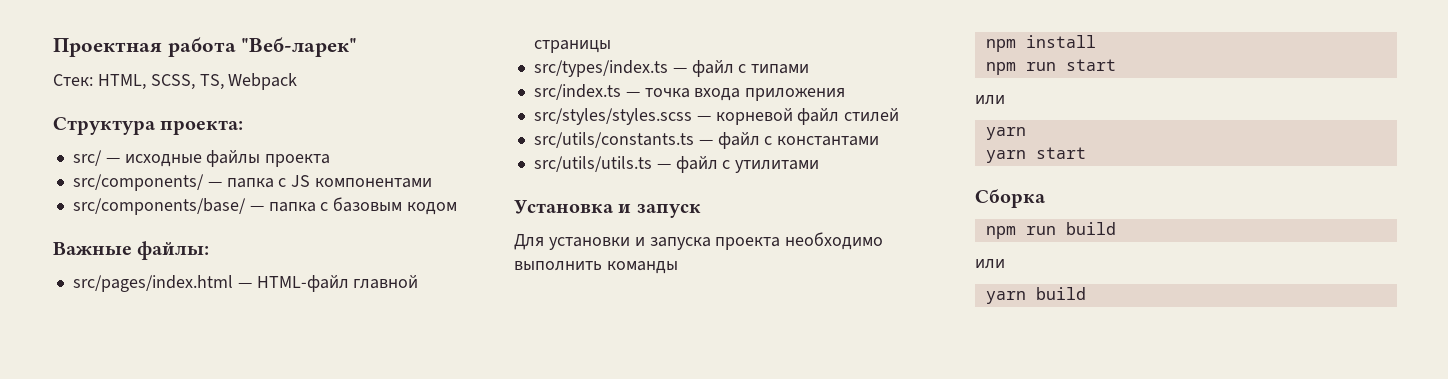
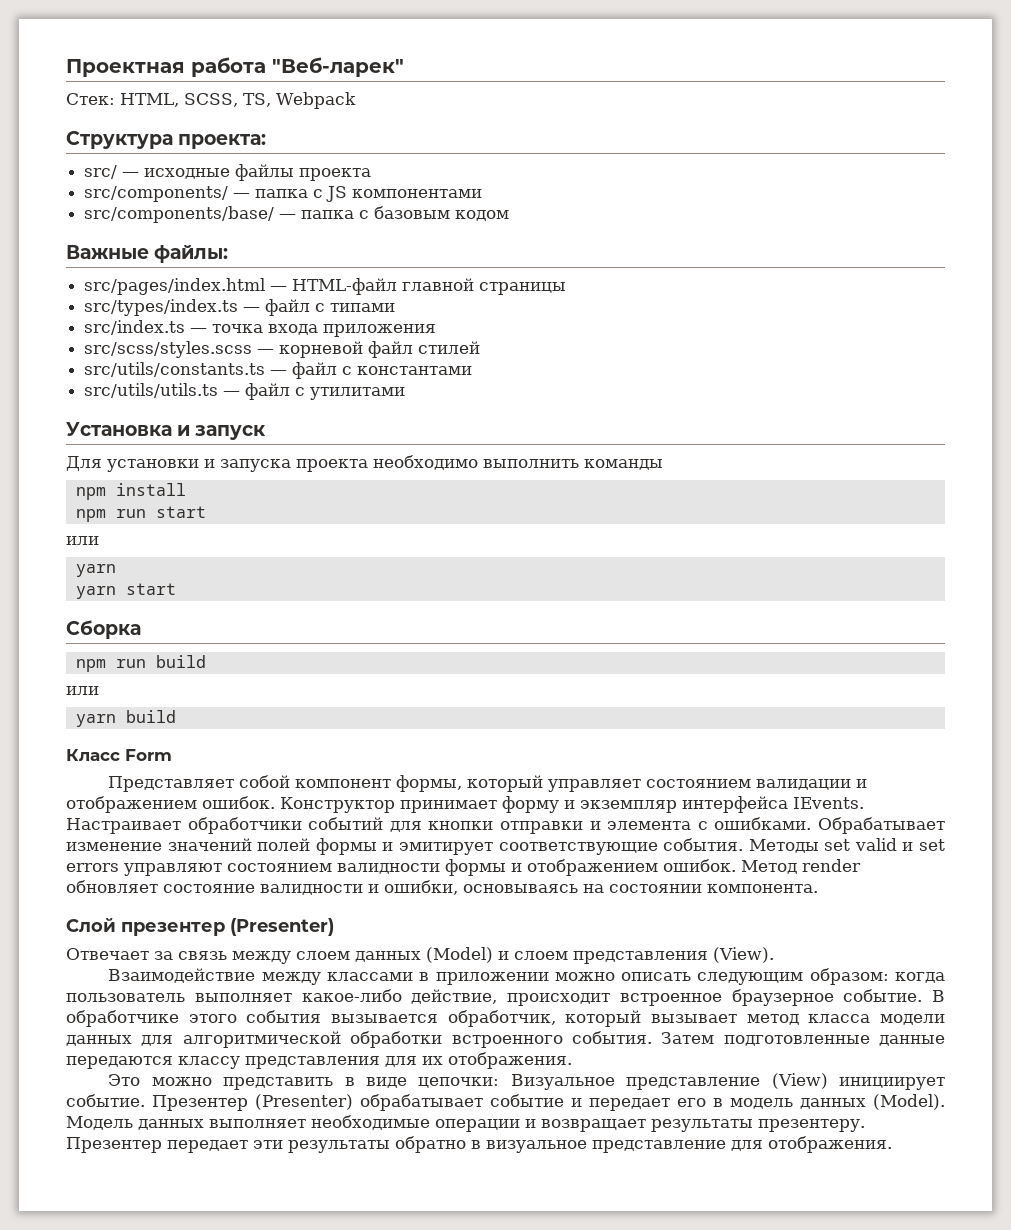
- src/styles/styles.scss — корневой файл стилей
+ src/scss/styles.scss — корневой файл стилей
+ Класс Form
+ Представляет собой компонент формы, который управляет состоянием валидации и отображением ошибок. Конструктор принимает форму и экземпляр интерфейса IEvents. Настраивает обработчики событий для кнопки отправки и элемента с ошибками. Обрабатывает изменение значений полей формы и эмитирует соответствующие события. Методы set valid и set errors управляют состоянием валидности формы и отображением ошибок. Метод render обновляет состояние валидности и ошибки, основываясь на состоянии компонента.
+ Слой презентер (Presenter)
+ Отвечает за связь между слоем данных (Model) и слоем представления (View).
+ Взаимодействие между классами в приложении можно описать следующим образом: когда пользователь выполняет какое-либо действие, происходит встроенное браузерное событие. В обработчике этого события вызывается обработчик, который вызывает метод класса модели данных для алгоритмической обработки встроенного события. Затем подготовленные данные передаются классу представления для их отображения.
+ Это можно представить в виде цепочки: Визуальное представление (View) инициирует событие. Презентер (Presenter) обрабатывает событие и передает его в модель данных (Model). Модель данных выполняет необходимые операции и возвращает результаты презентеру. Презентер передает эти результаты обратно в визуальное представление для отображения.

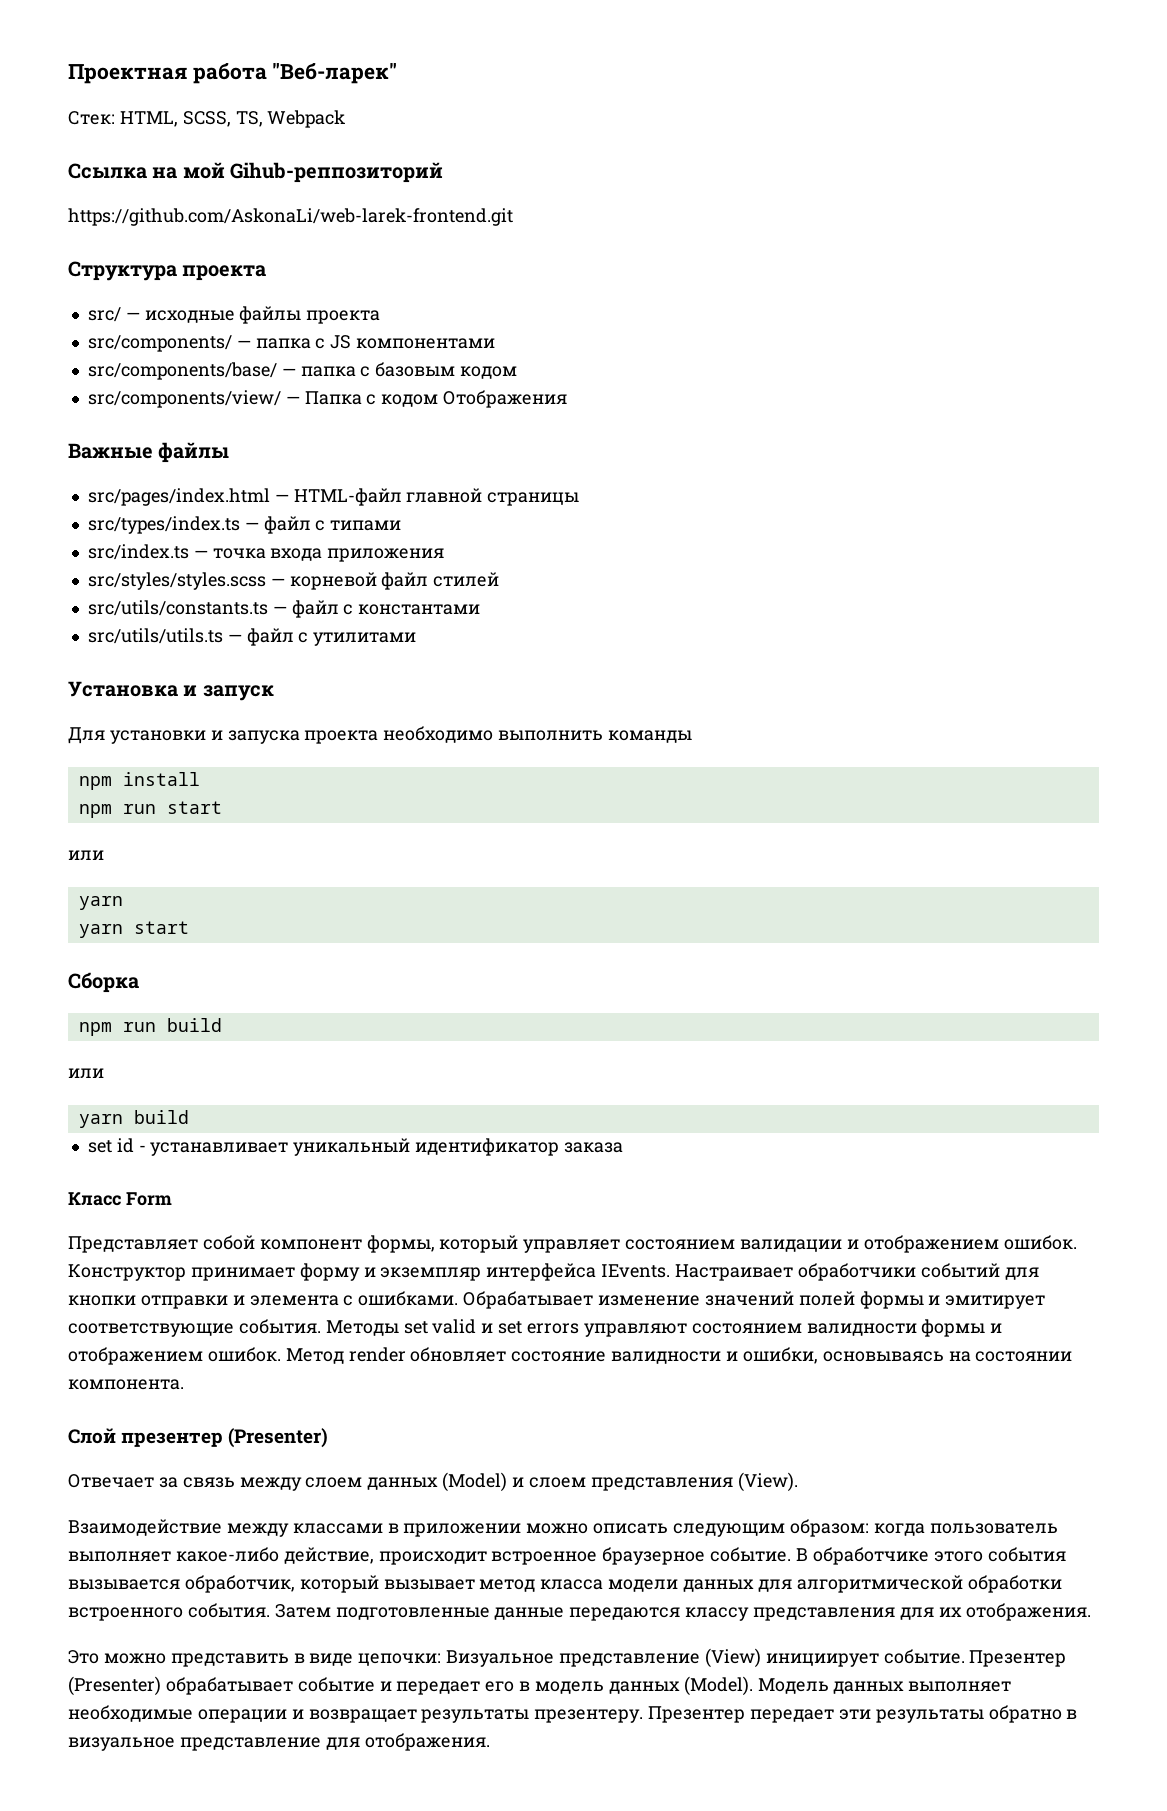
+ Ссылка на мой Gihub-реппозиторий
+ https://github.com/AskonaLi/web-larek-frontend.git
- Структура проекта:
+ Структура проекта
+ src/components/view/ — Папка с кодом Отображения
- Важные файлы:
+ Важные файлы
- src/scss/styles.scss — корневой файл стилей
+ src/styles/styles.scss — корневой файл стилей
+ set id - устанавливает уникальный идентификатор заказа

